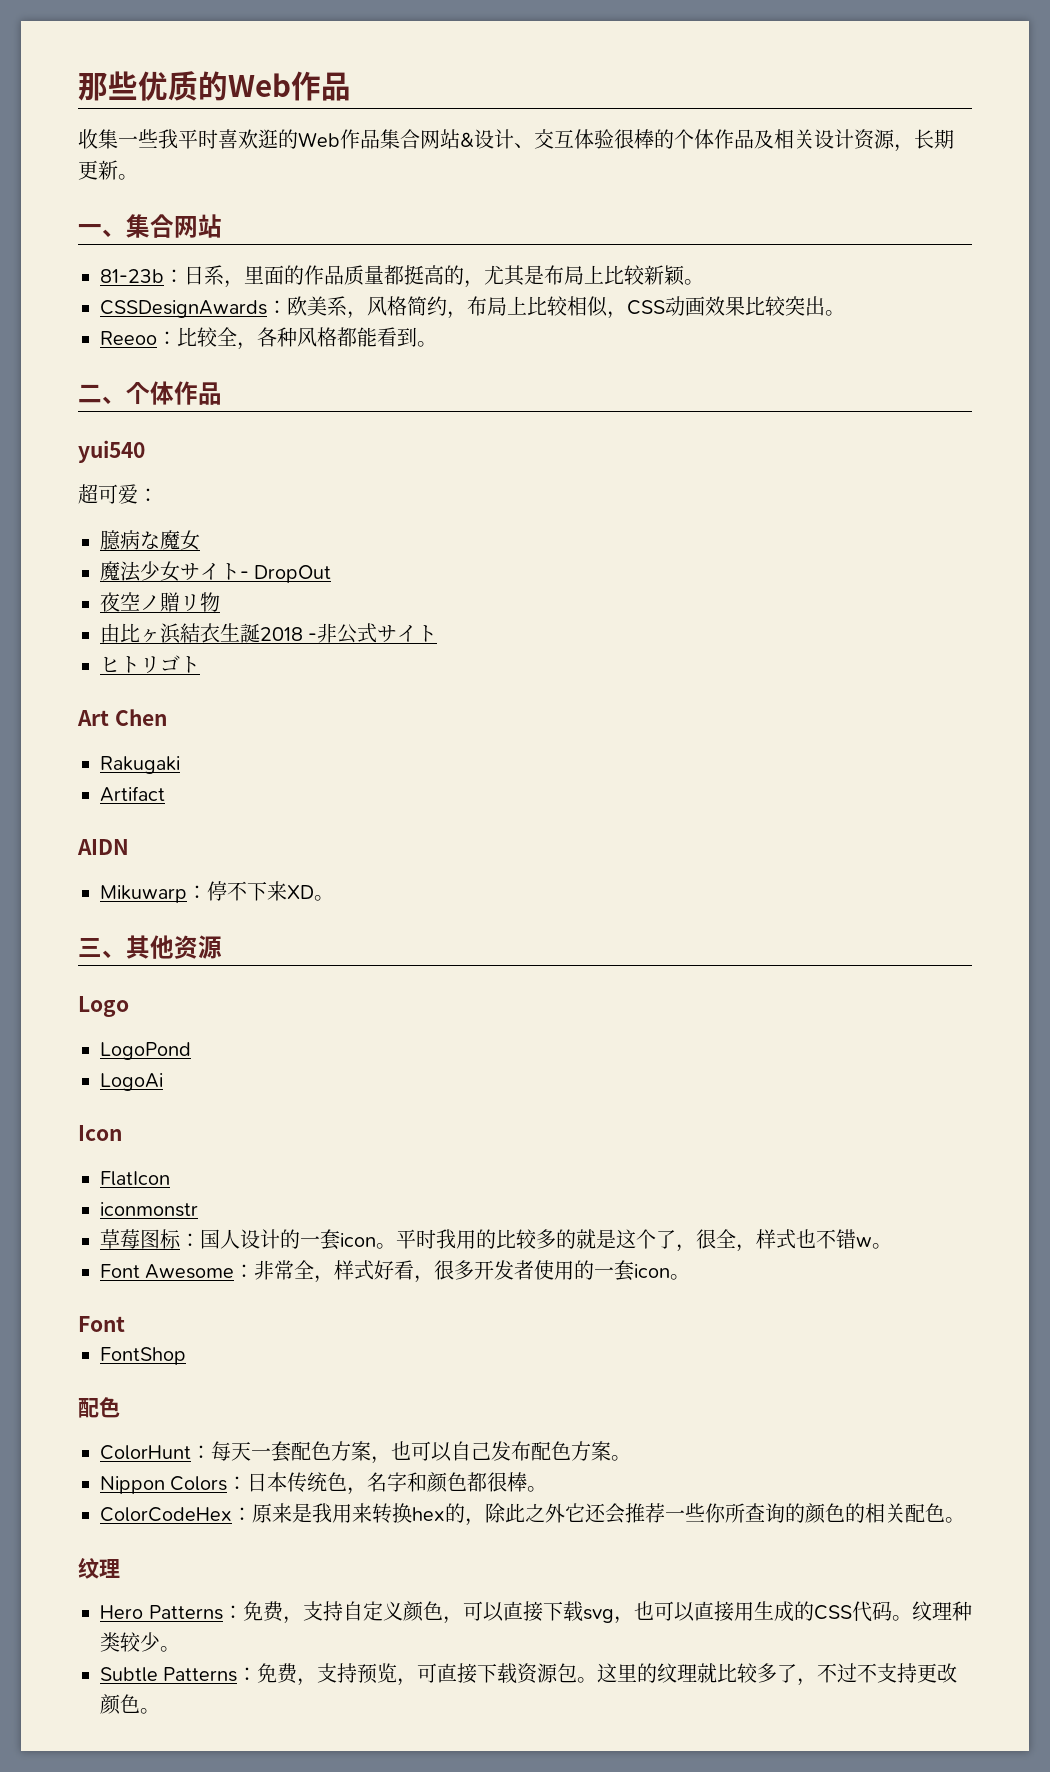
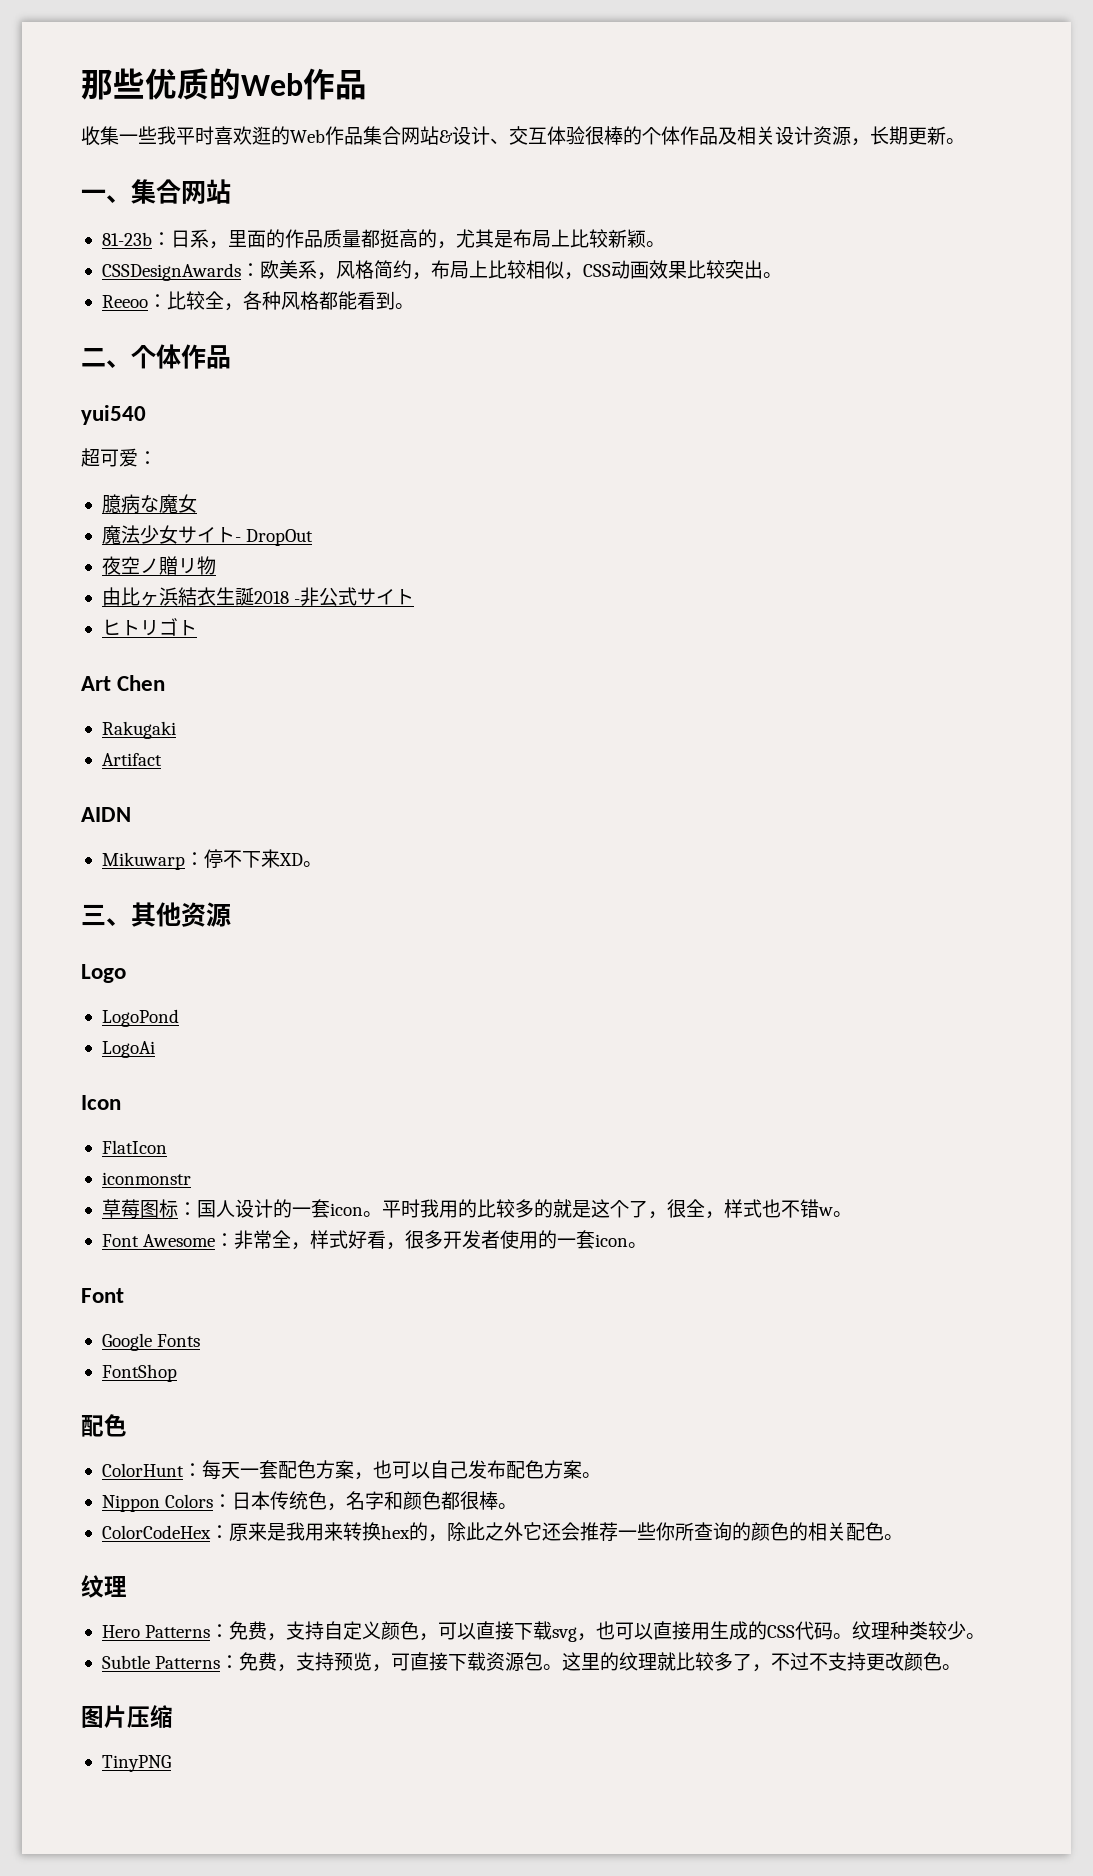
+ Google Fonts
+ 图片压缩
+ TinyPNG

